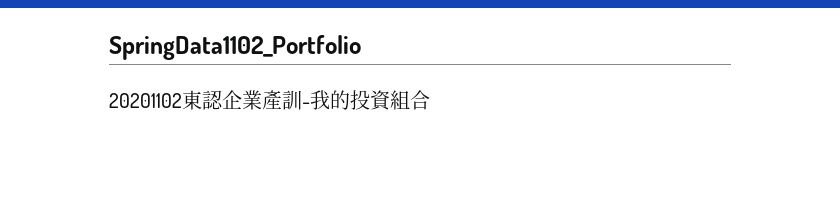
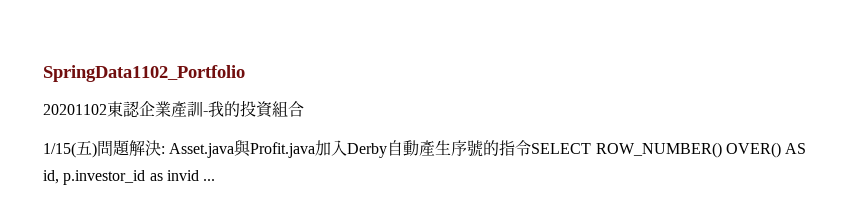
+ 1/15(五)問題解決: Asset.java與Profit.java加入Derby自動產生序號的指令SELECT ROW_NUMBER() OVER() AS id, p.investor_id as invid ...

